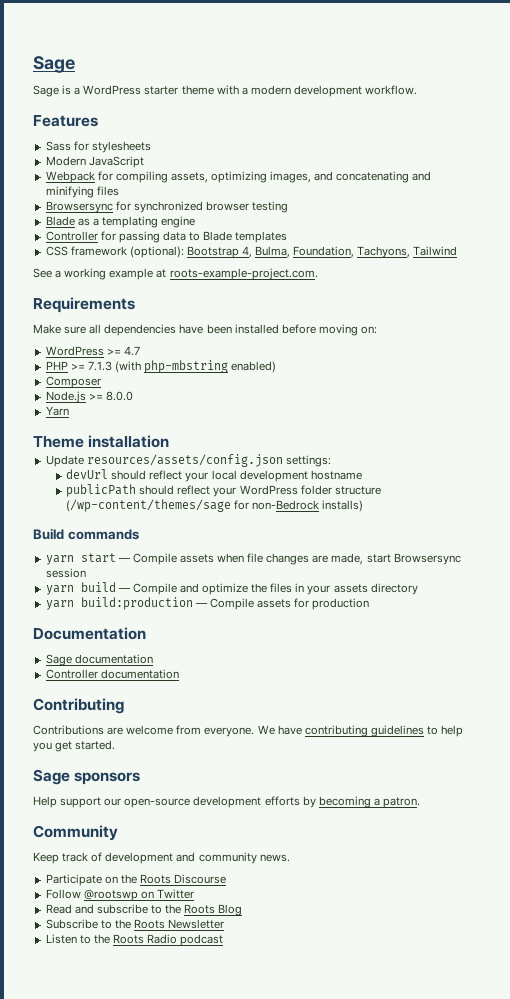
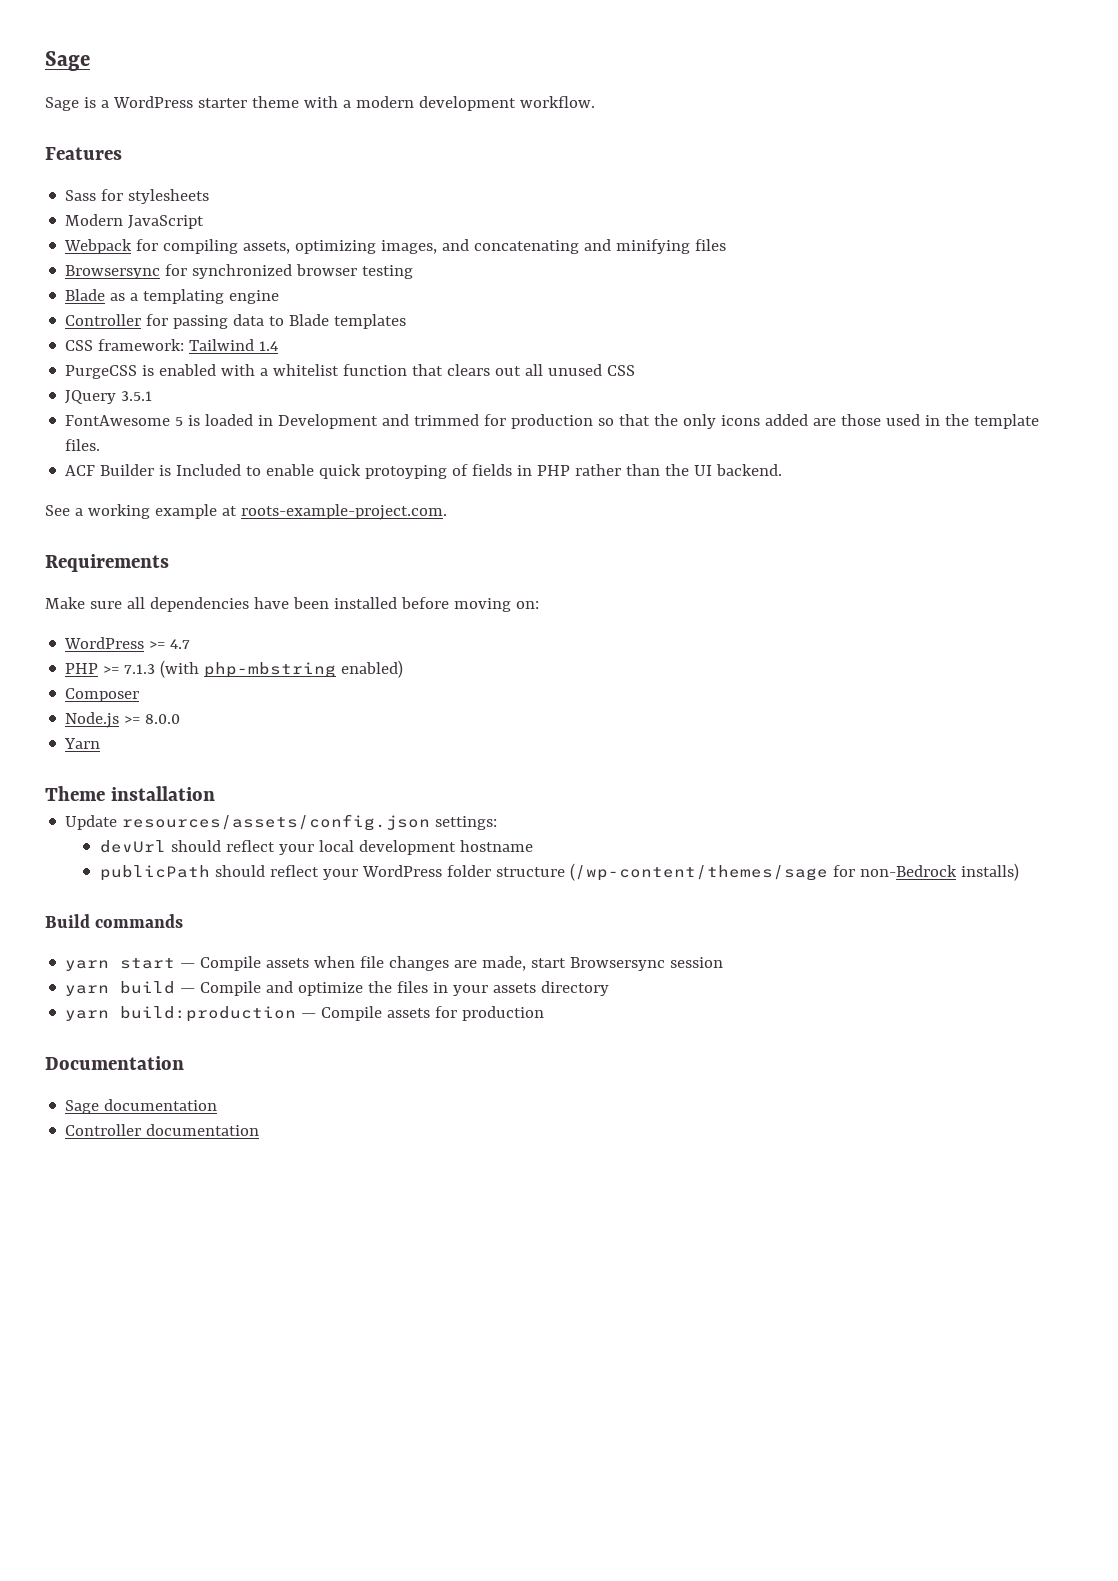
- CSS framework (optional): Bootstrap 4, Bulma, Foundation, Tachyons, Tailwind
+ CSS framework: Tailwind 1.4
+ PurgeCSS is enabled with a whitelist function that clears out all unused CSS
+ JQuery 3.5.1
+ FontAwesome 5 is loaded in Development and trimmed for production so that the only icons added are those used in the template files.
+ ACF Builder is Included to enable quick protoyping of fields in PHP rather than the UI backend.
- Contributing
- Contributions are welcome from everyone. We have contributing guidelines to help you get started.
- Sage sponsors
- Help support our open-source development efforts by becoming a patron.
- Community
- Keep track of development and community news.
- Participate on the Roots Discourse
- Follow @rootswp on Twitter
- Read and subscribe to the Roots Blog
- Subscribe to the Roots Newsletter
- Listen to the Roots Radio podcast

